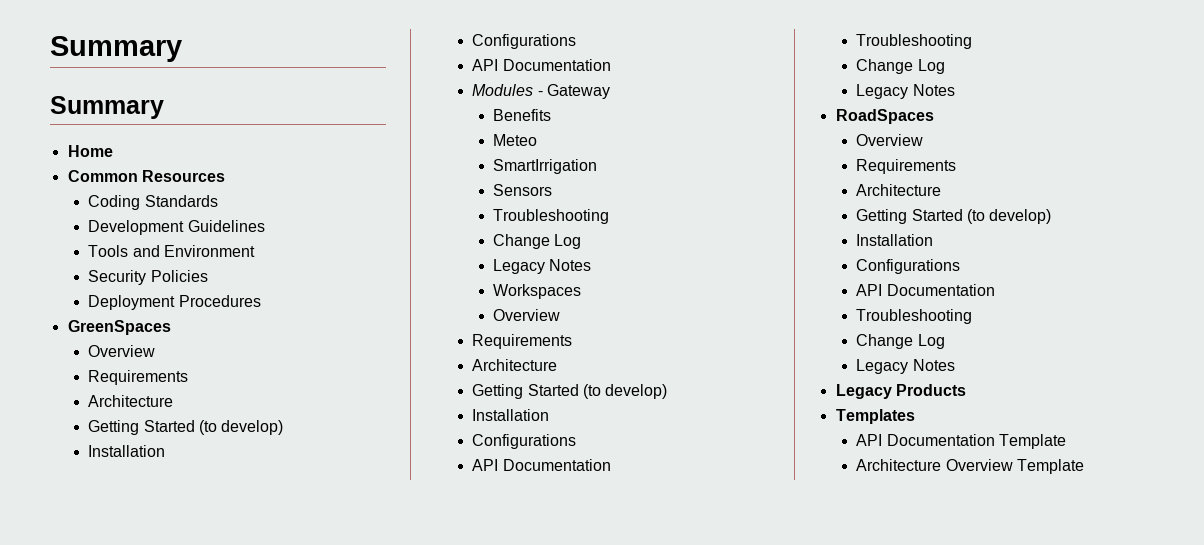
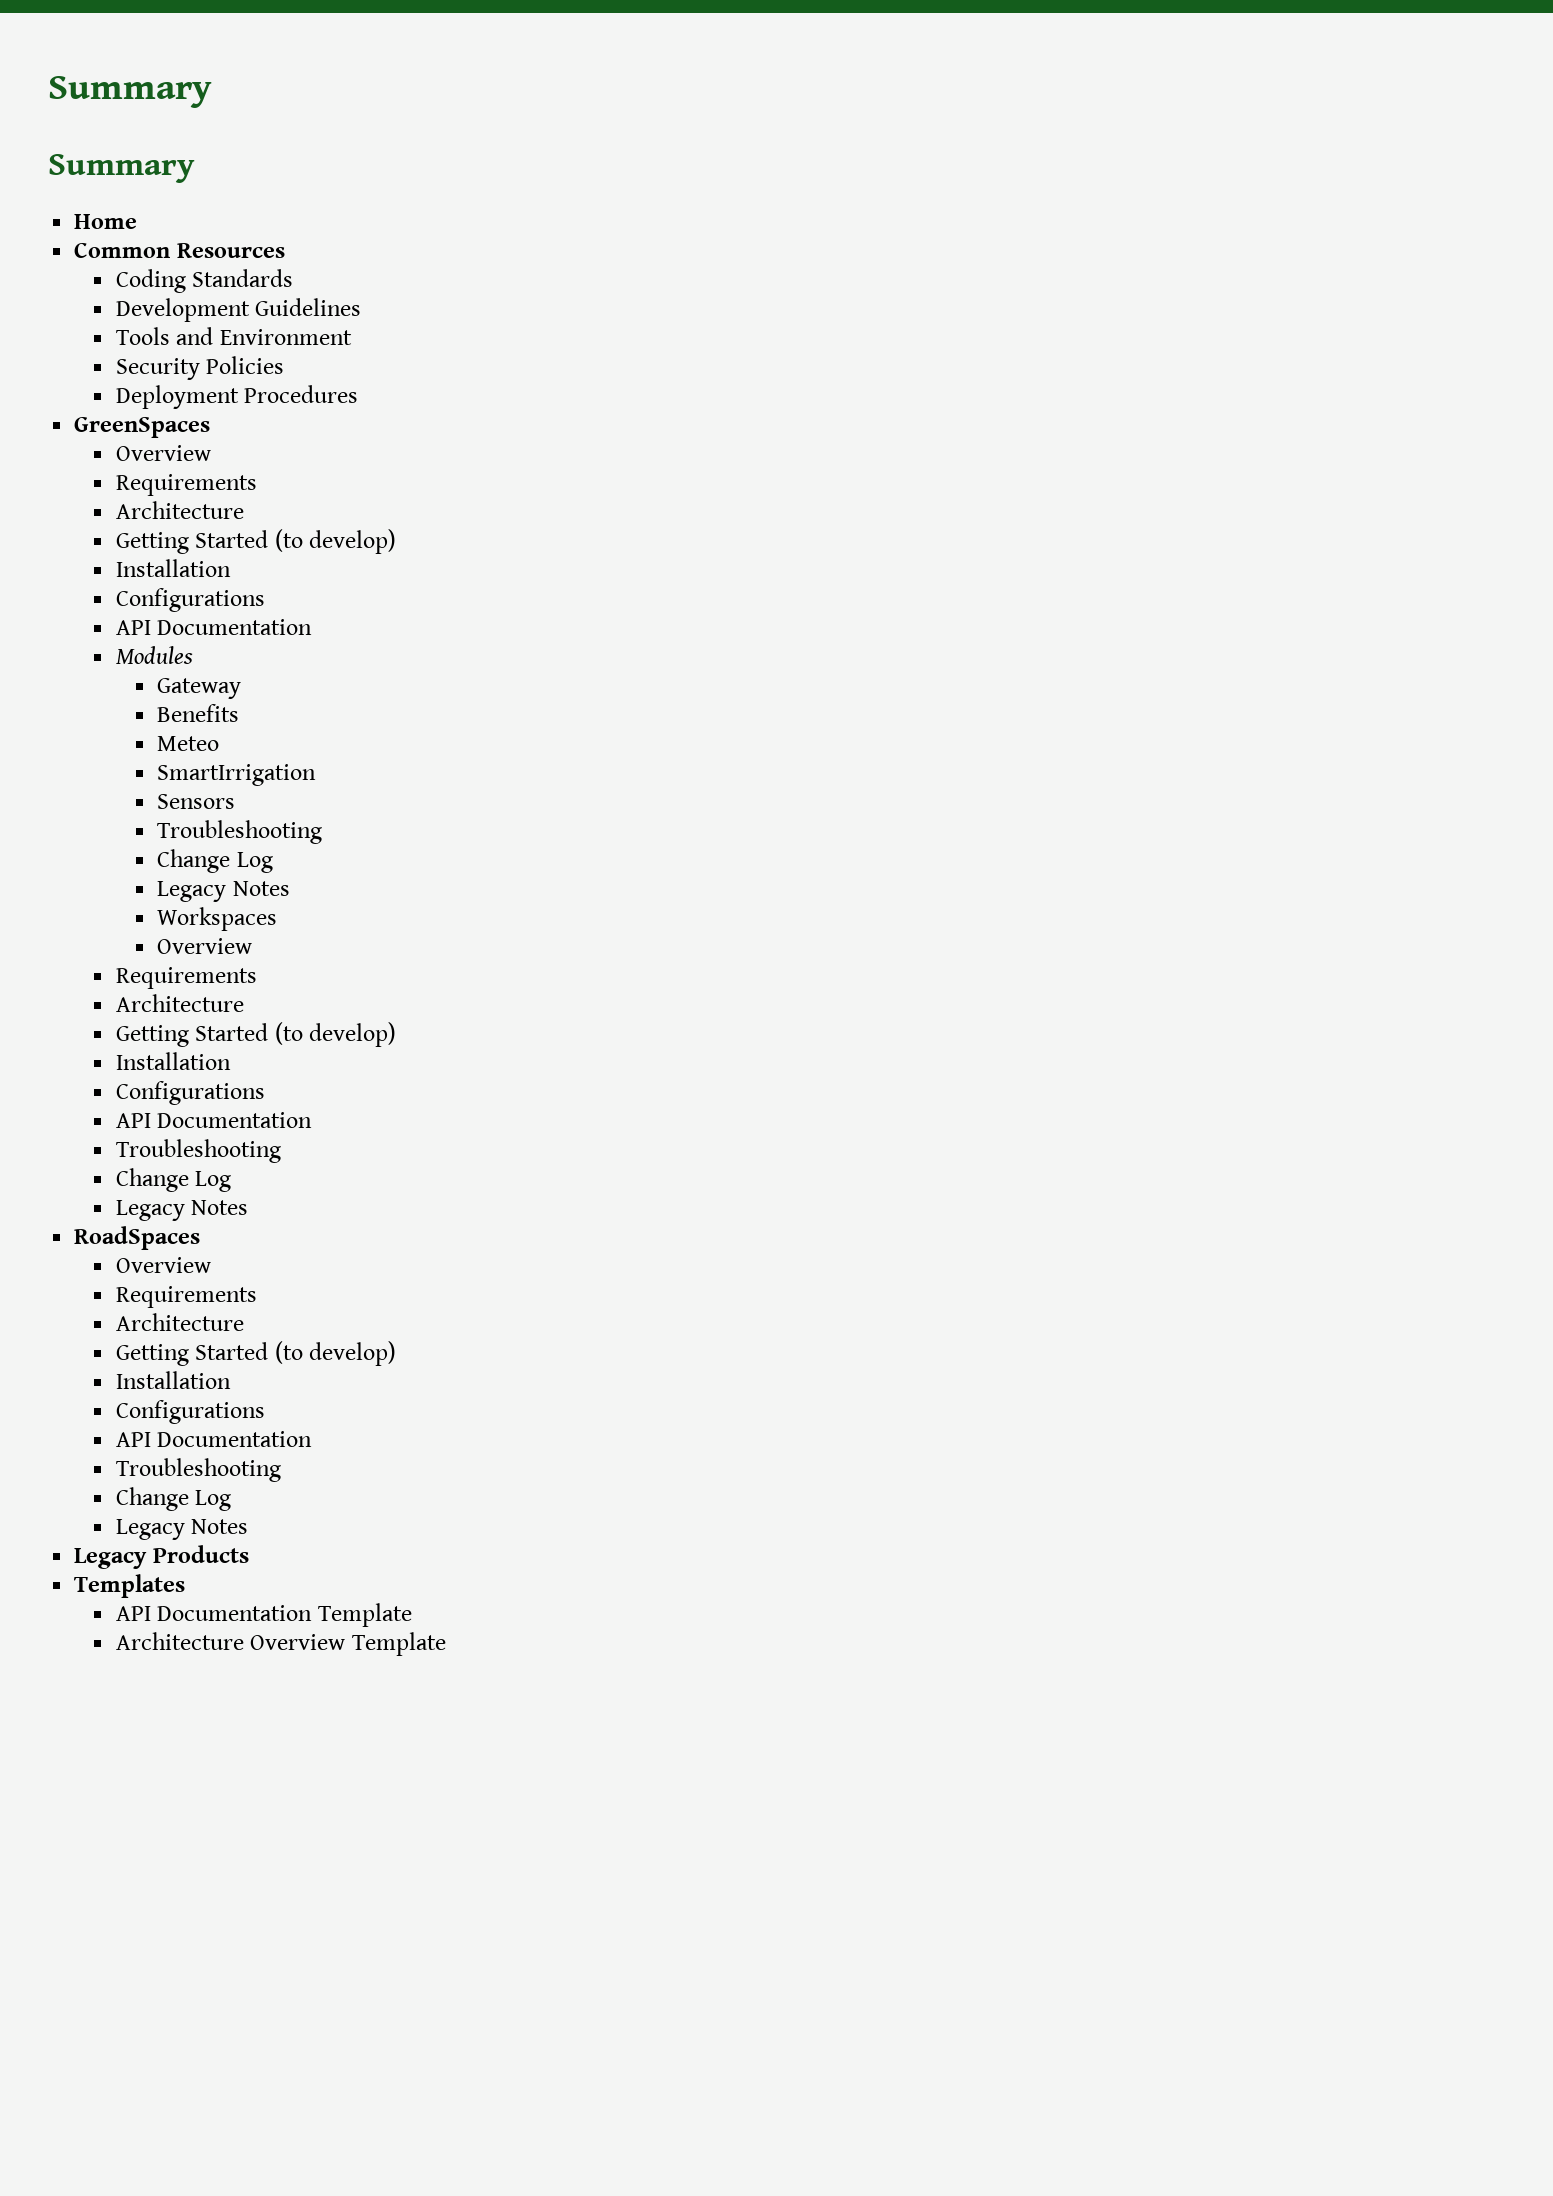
- Modules - Gateway
+ Modules
+ Gateway

